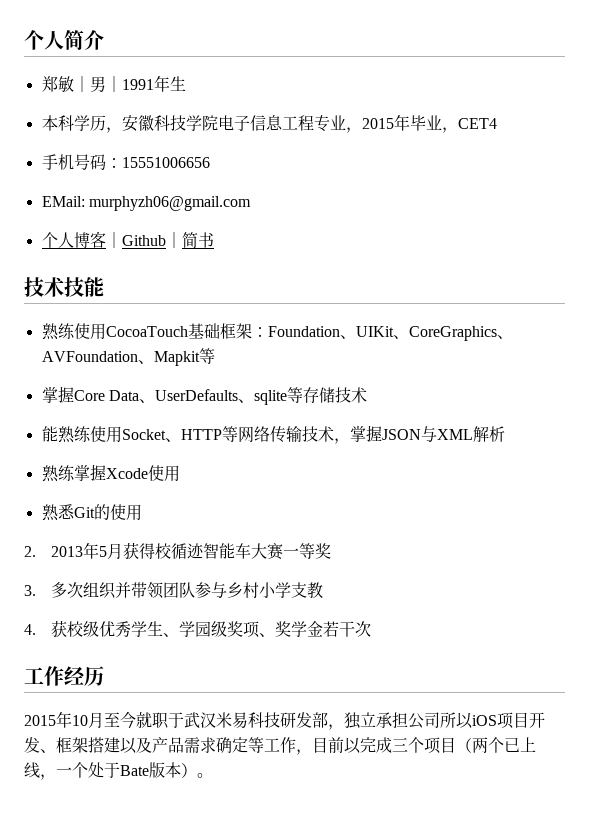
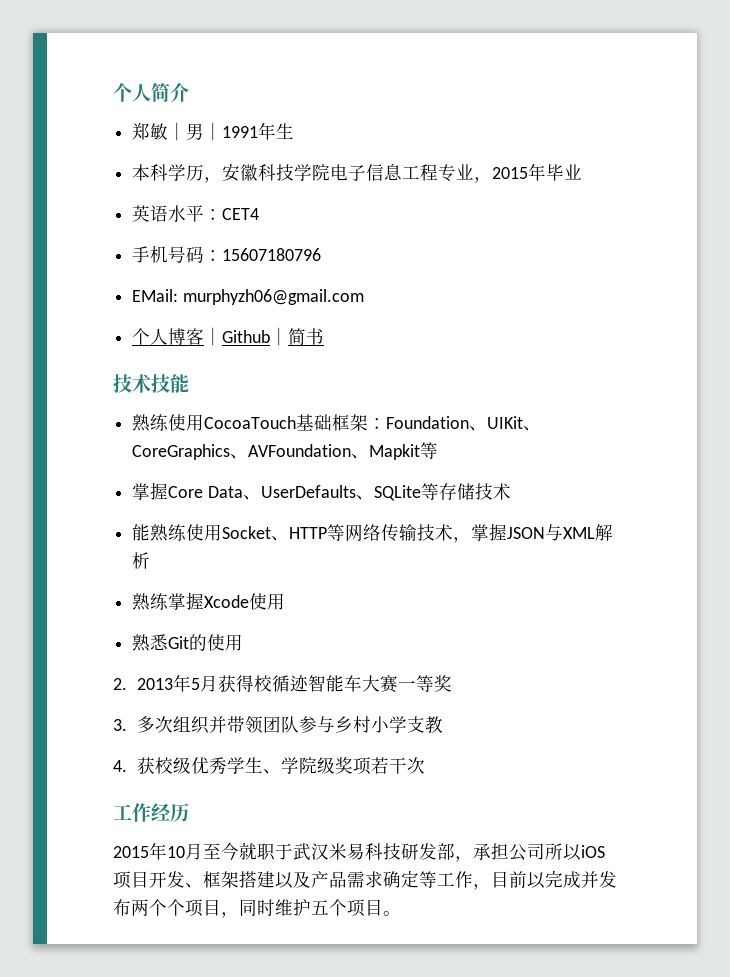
- 本科学历，安徽科技学院电子信息工程专业，2015年毕业，CET4
+ 本科学历，安徽科技学院电子信息工程专业，2015年毕业
+ 英语水平：CET4
- 手机号码：15551006656
+ 手机号码：15607180796
- 掌握Core Data、UserDefaults、sqlite等存储技术
+ 掌握Core Data、UserDefaults、SQLite等存储技术
- 4.获校级优秀学生、学园级奖项、奖学金若干次
+ 4.获校级优秀学生、学院级奖项若干次
- 2015年10月至今就职于武汉米易科技研发部，独立承担公司所以iOS项目开发、框架搭建以及产品需求确定等工作，目前以完成三个项目（两个已上线，一个处于Bate版本）。
+ 2015年10月至今就职于武汉米易科技研发部，承担公司所以iOS项目开发、框架搭建以及产品需求确定等工作，目前以完成并发布两个个项目，同时维护五个项目。

